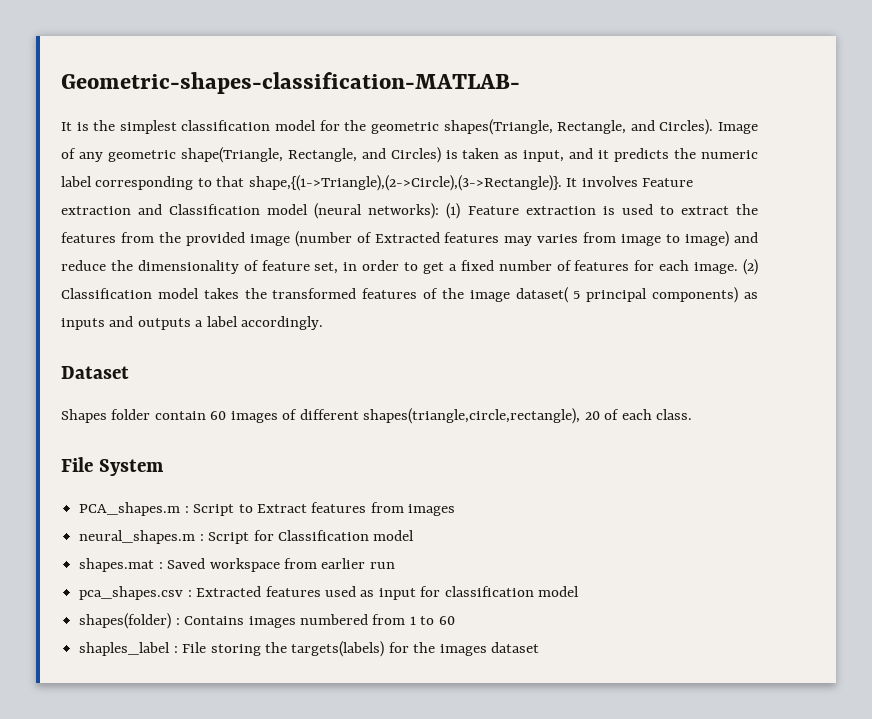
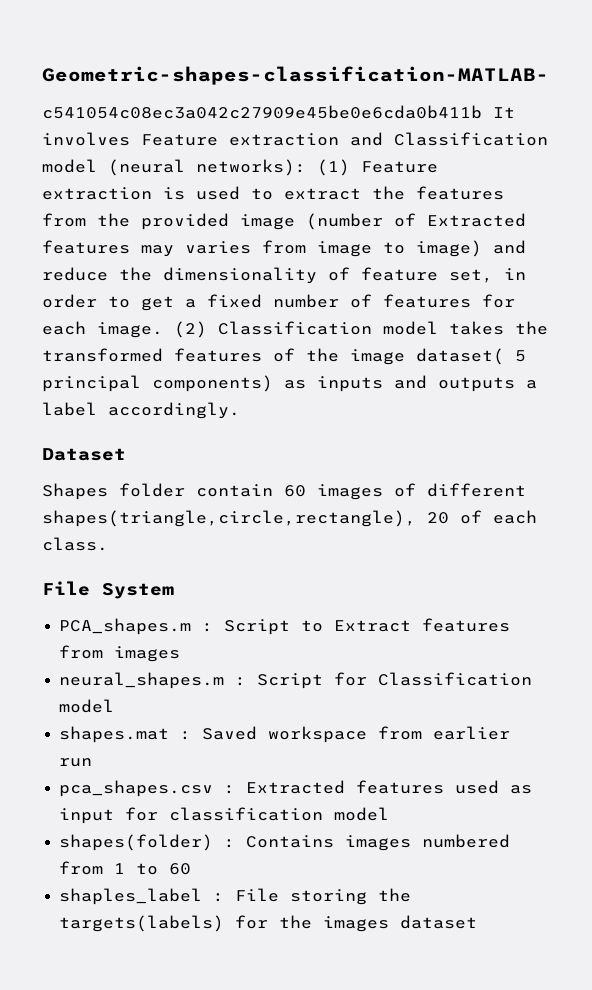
- It is the simplest classification model for the geometric shapes(Triangle, Rectangle, and Circles). Image of any geometric shape(Triangle, Rectangle, and Circles) is taken as input, and it predicts the numeric label corresponding to that shape,{(1->Triangle),(2->Circle),(3->Rectangle)}. It involves Feature extraction and Classification model (neural networks): (1) Feature extraction is used to extract the features from the provided image (number of Extracted features may varies from image to image) and reduce the dimensionality of feature set, in order to get a fixed number of features for each image.
+ c541054c08ec3a042c27909e45be0e6cda0b411b It involves Feature extraction and Classification model (neural networks): (1) Feature extraction is used to extract the features from the provided image (number of Extracted features may varies from image to image) and reduce the dimensionality of feature set, in order to get a fixed number of features for each image.

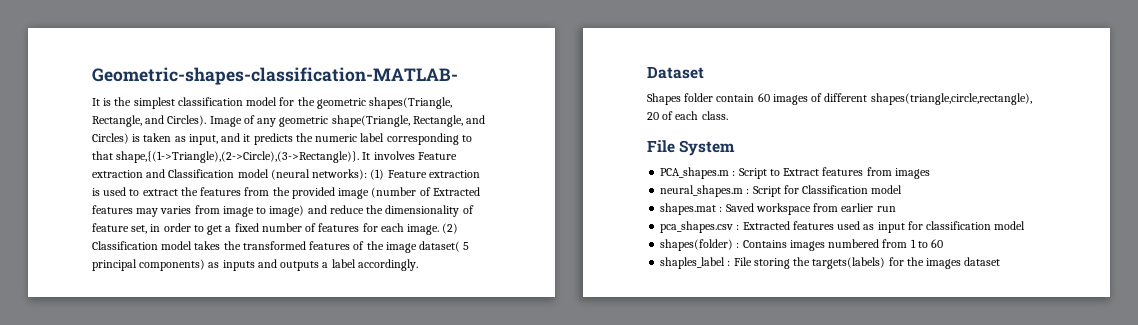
- c541054c08ec3a042c27909e45be0e6cda0b411b It involves Feature extraction and Classification model (neural networks): (1) Feature extraction is used to extract the features from the provided image (number of Extracted features may varies from image to image) and reduce the dimensionality of feature set, in order to get a fixed number of features for each image.
+ It is the simplest classification model for the geometric shapes(Triangle, Rectangle, and Circles). Image of any geometric shape(Triangle, Rectangle, and Circles) is taken as input, and it predicts the numeric label corresponding to that shape,{(1->Triangle),(2->Circle),(3->Rectangle)}. It involves Feature extraction and Classification model (neural networks): (1) Feature extraction is used to extract the features from the provided image (number of Extracted features may varies from image to image) and reduce the dimensionality of feature set, in order to get a fixed number of features for each image.

